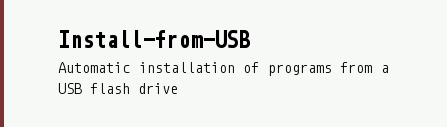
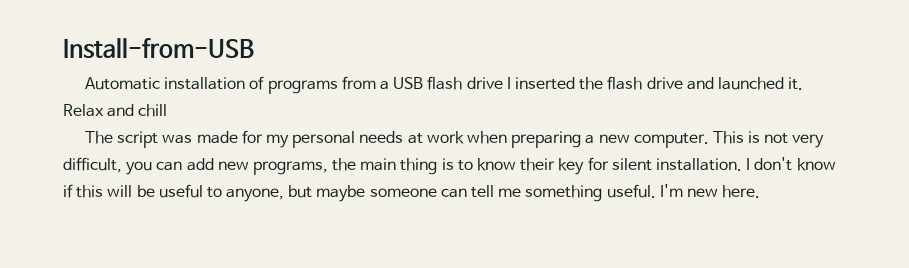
- Automatic installation of programs from a USB flash drive
+ Automatic installation of programs from a USB flash drive I inserted the flash drive and launched it. Relax and chill
+ The script was made for my personal needs at work when preparing a new computer. This is not very difficult, you can add new programs, the main thing is to know their key for silent installation. I don't know if this will be useful to anyone, but maybe someone can tell me something useful. I'm new here.

